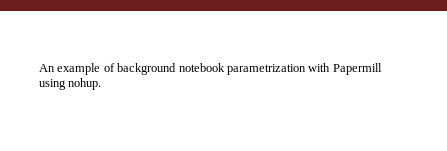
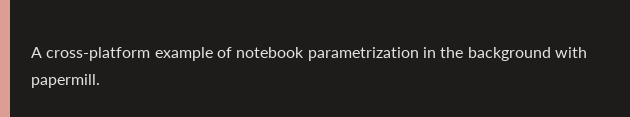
- An example of background notebook parametrization with Papermill using nohup.
+ A cross-platform example of notebook parametrization in the background with papermill.

